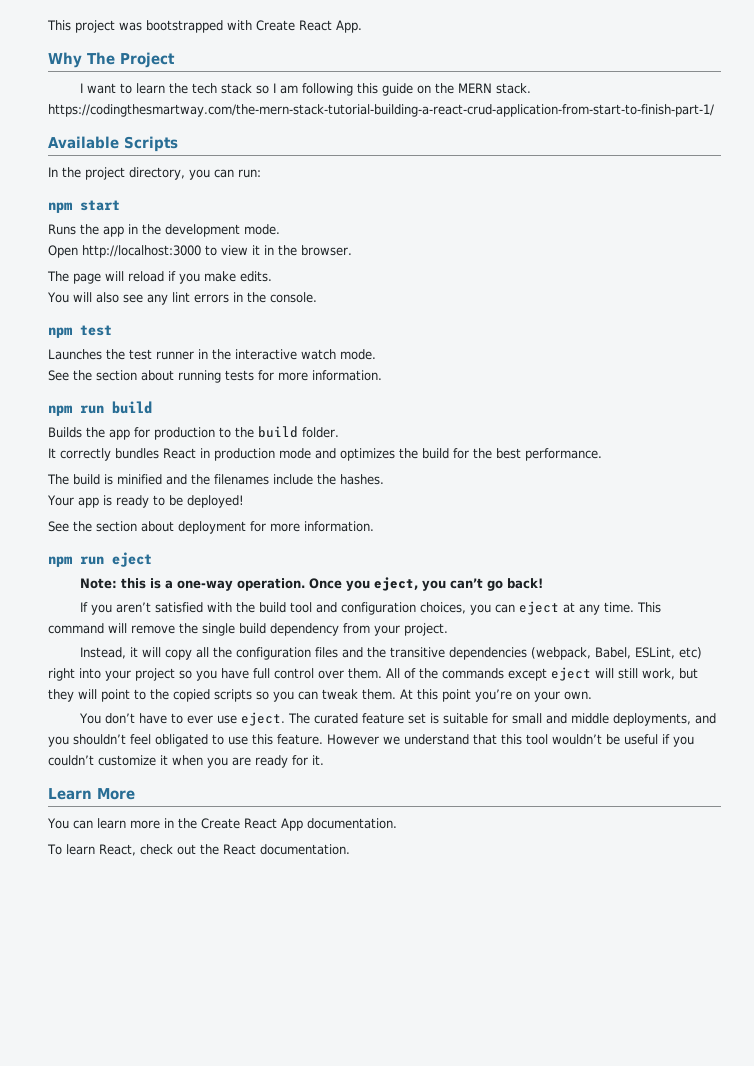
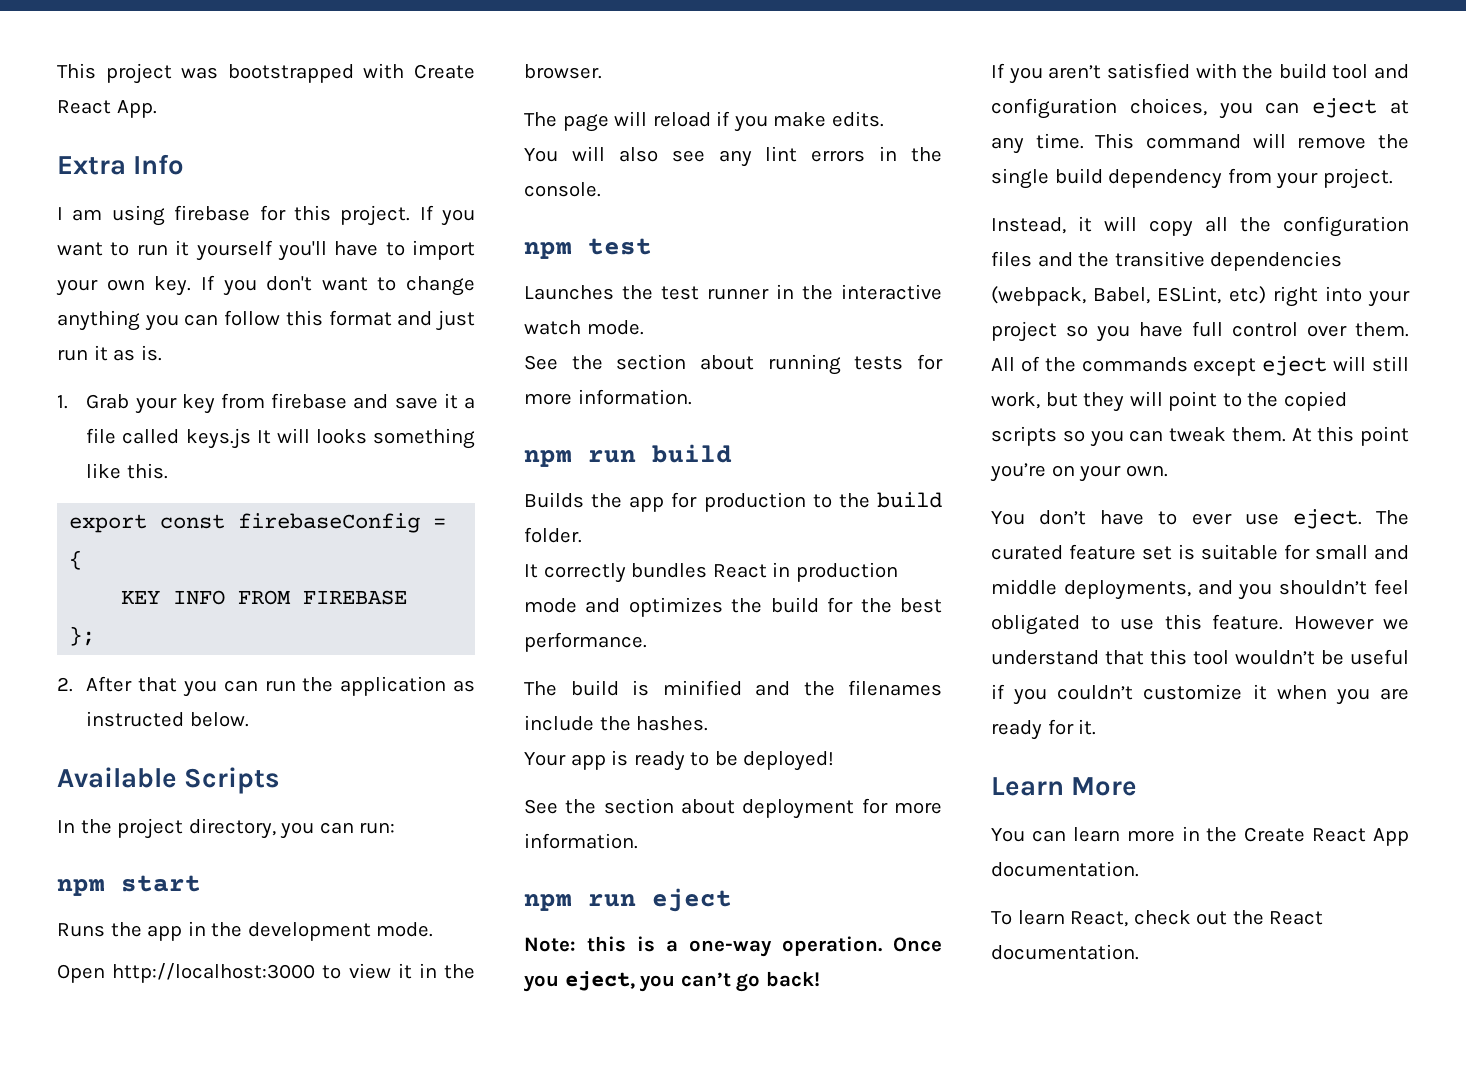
- Why The Project
- I want to learn the tech stack so I am following this guide on the MERN stack. https://codingthesmartway.com/the-mern-stack-tutorial-building-a-react-crud-application-from-start-to-finish-part-1/
+ Extra Info
+ I am using firebase for this project. If you want to run it yourself you'll have to import your own key. If you don't want to change anything you can follow this format and just run it as is.
+ 1. Grab your key from firebase and save it a file called keys.js It will looks something like this.
+ export const firebaseConfig = {
+ KEY INFO FROM FIREBASE
+ };
+ 2. After that you can run the application as instructed below.

